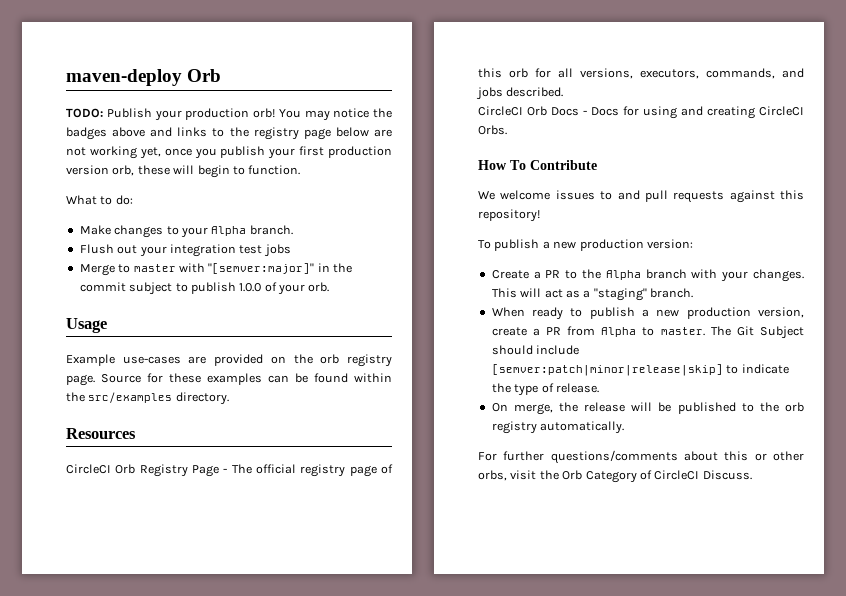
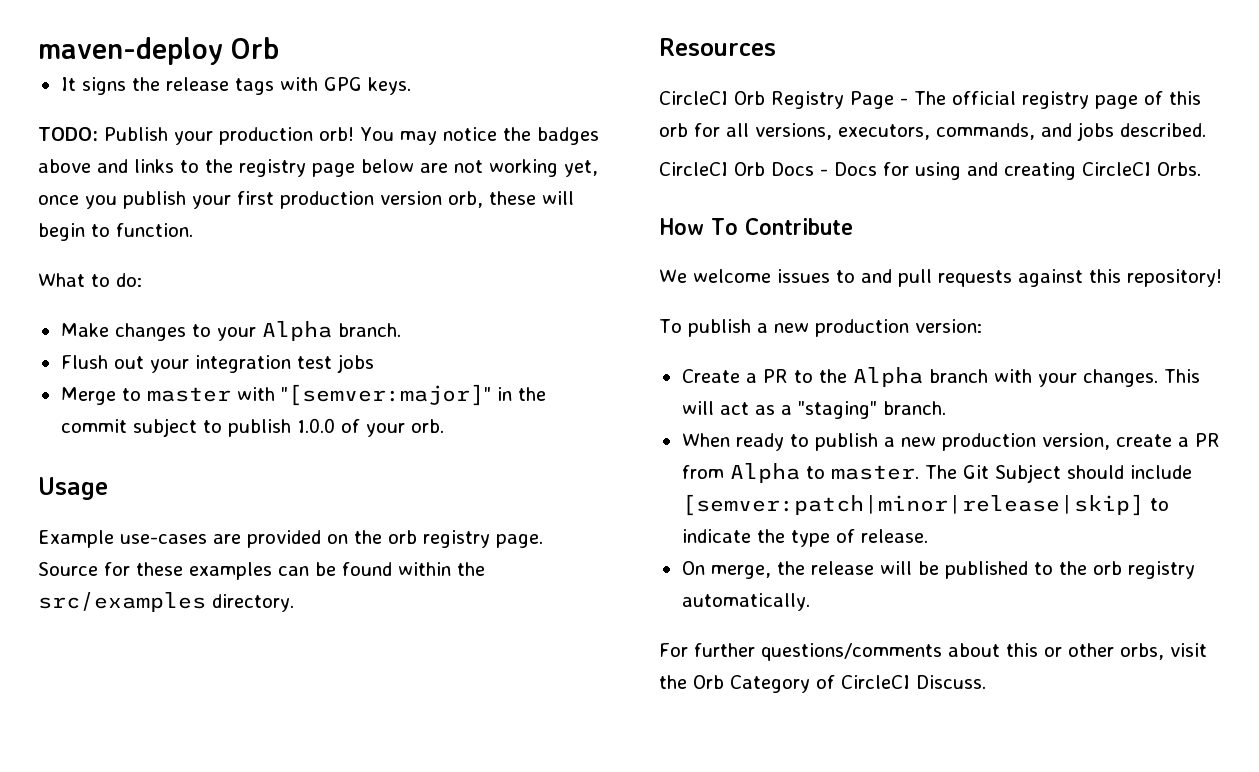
+ It signs the release tags with GPG keys.

